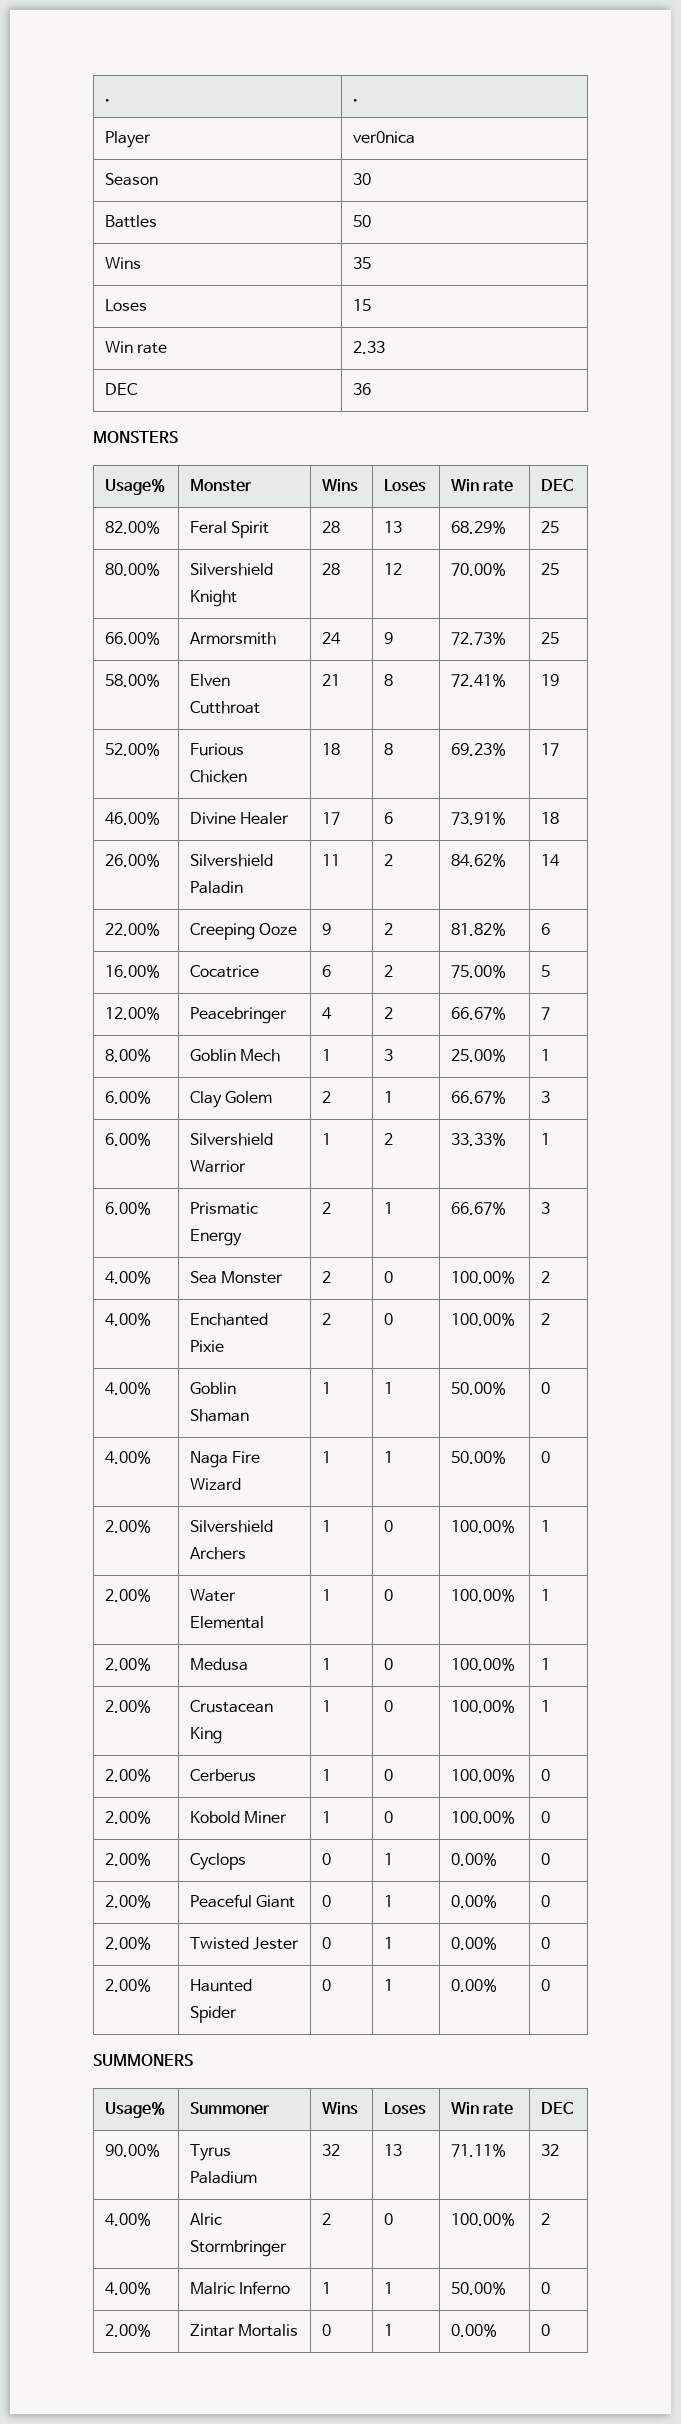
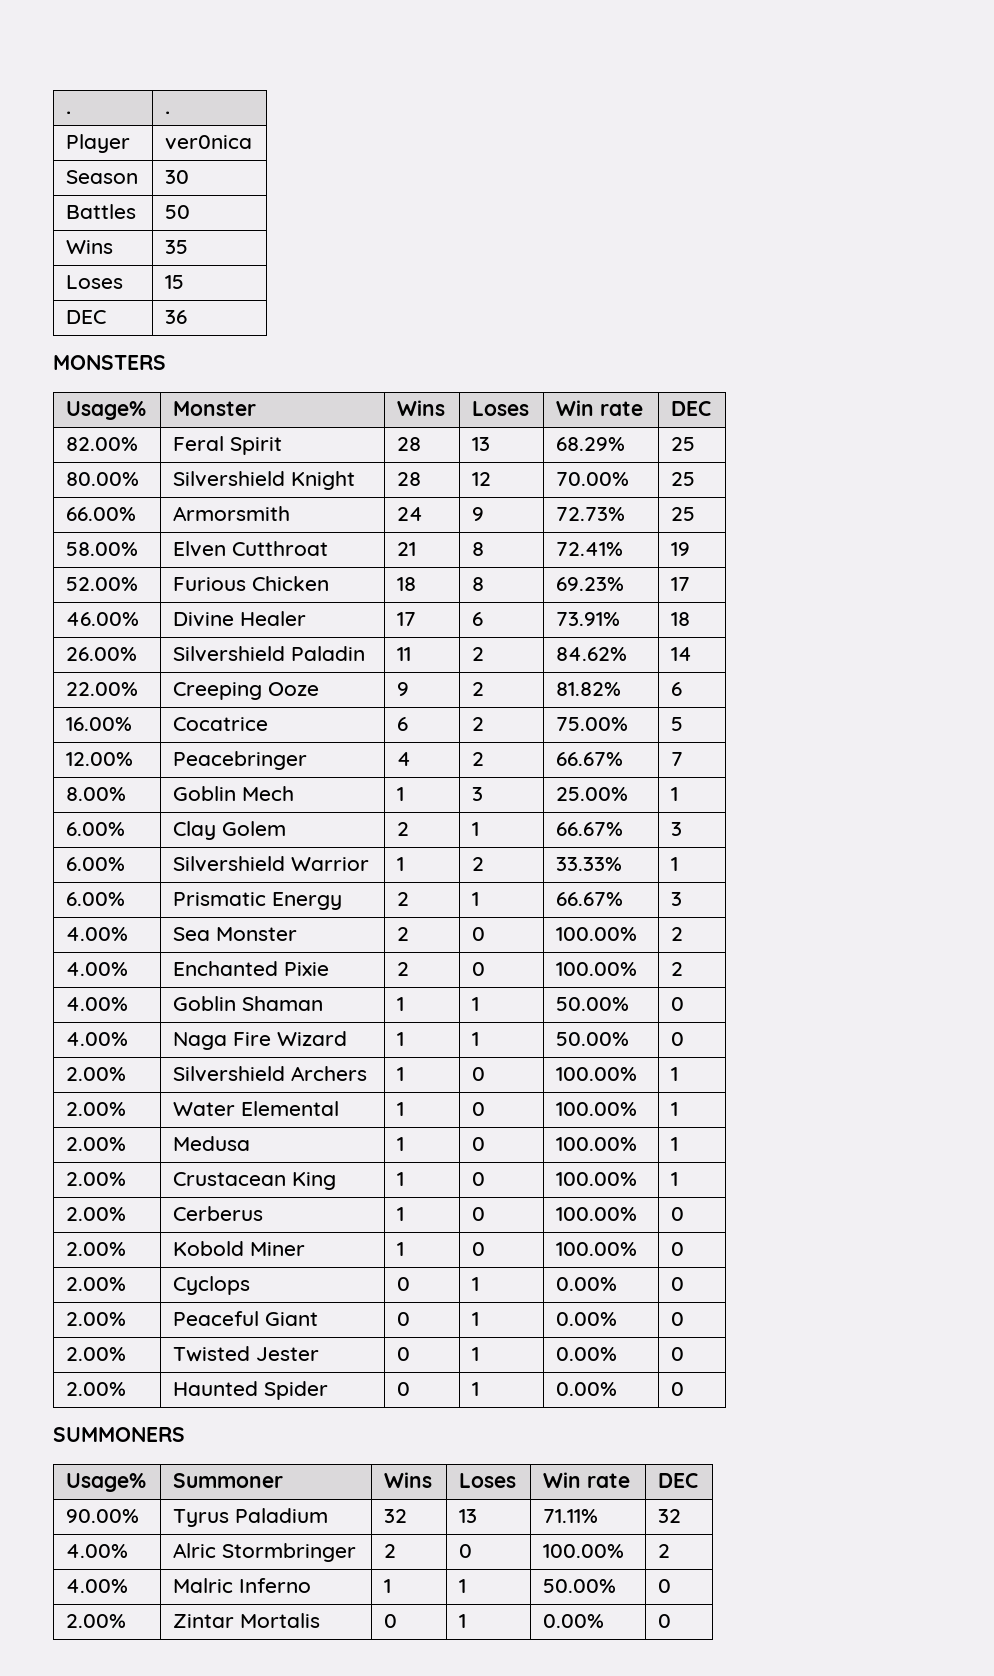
- Win rate | 2.33

